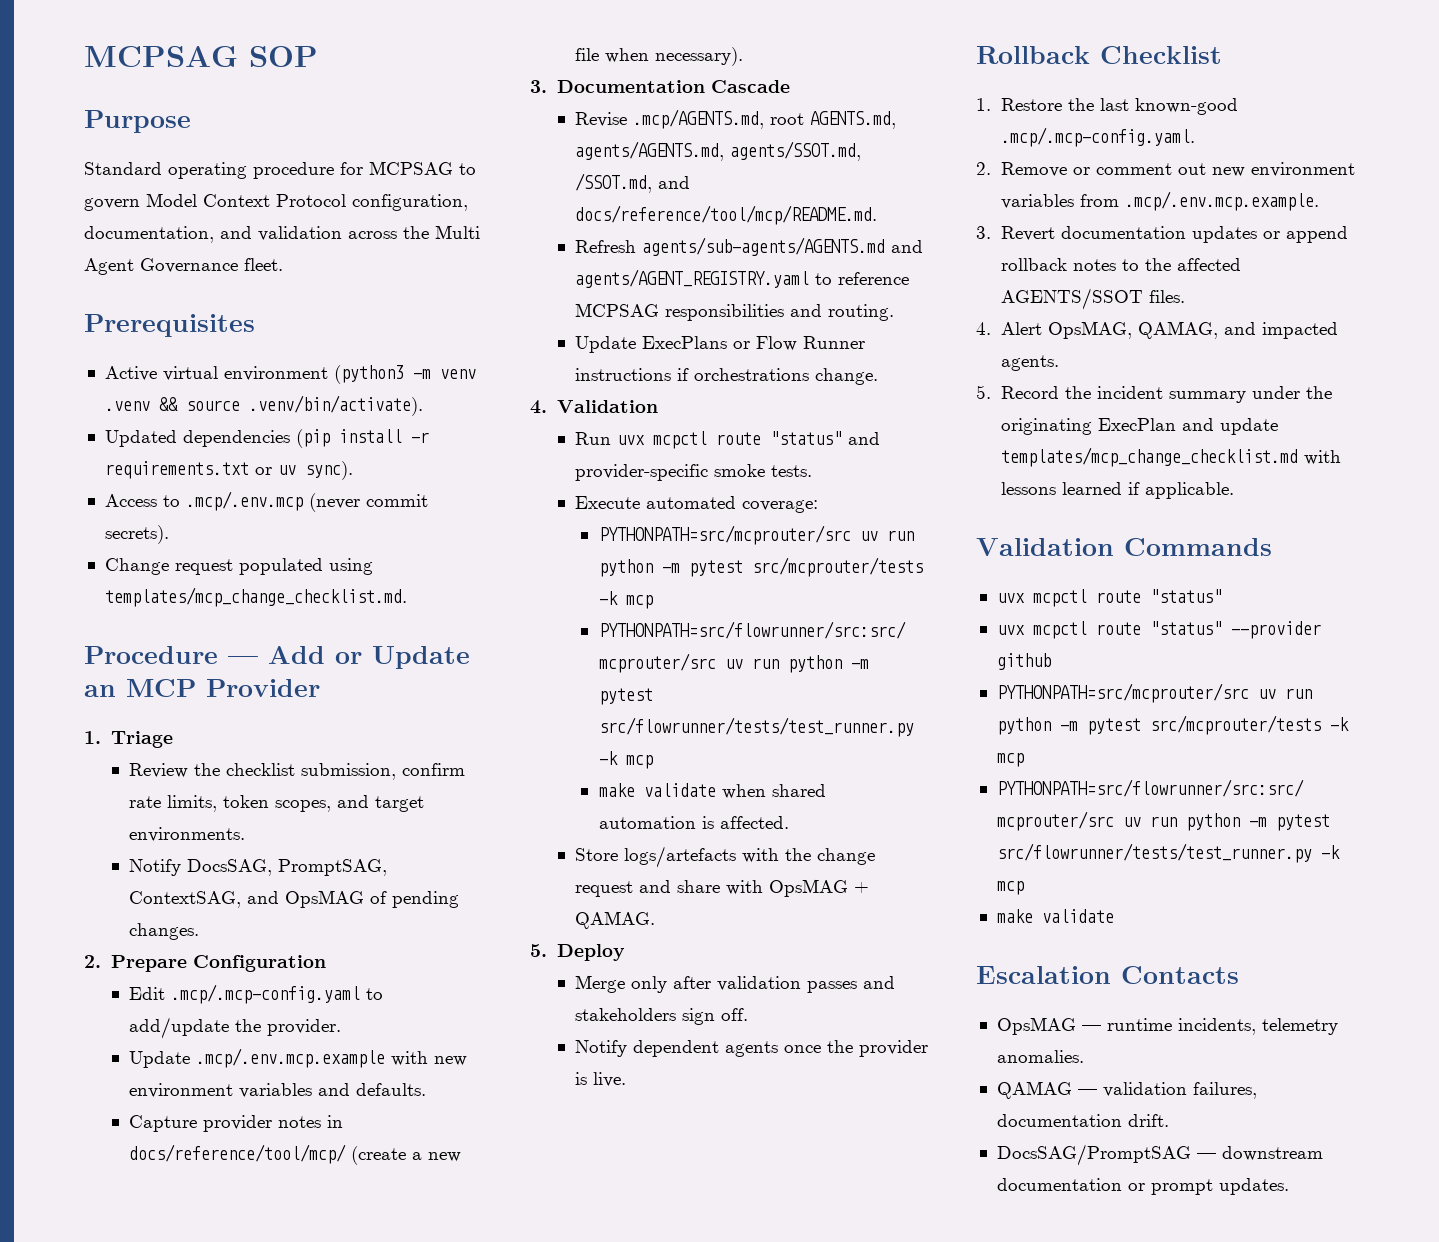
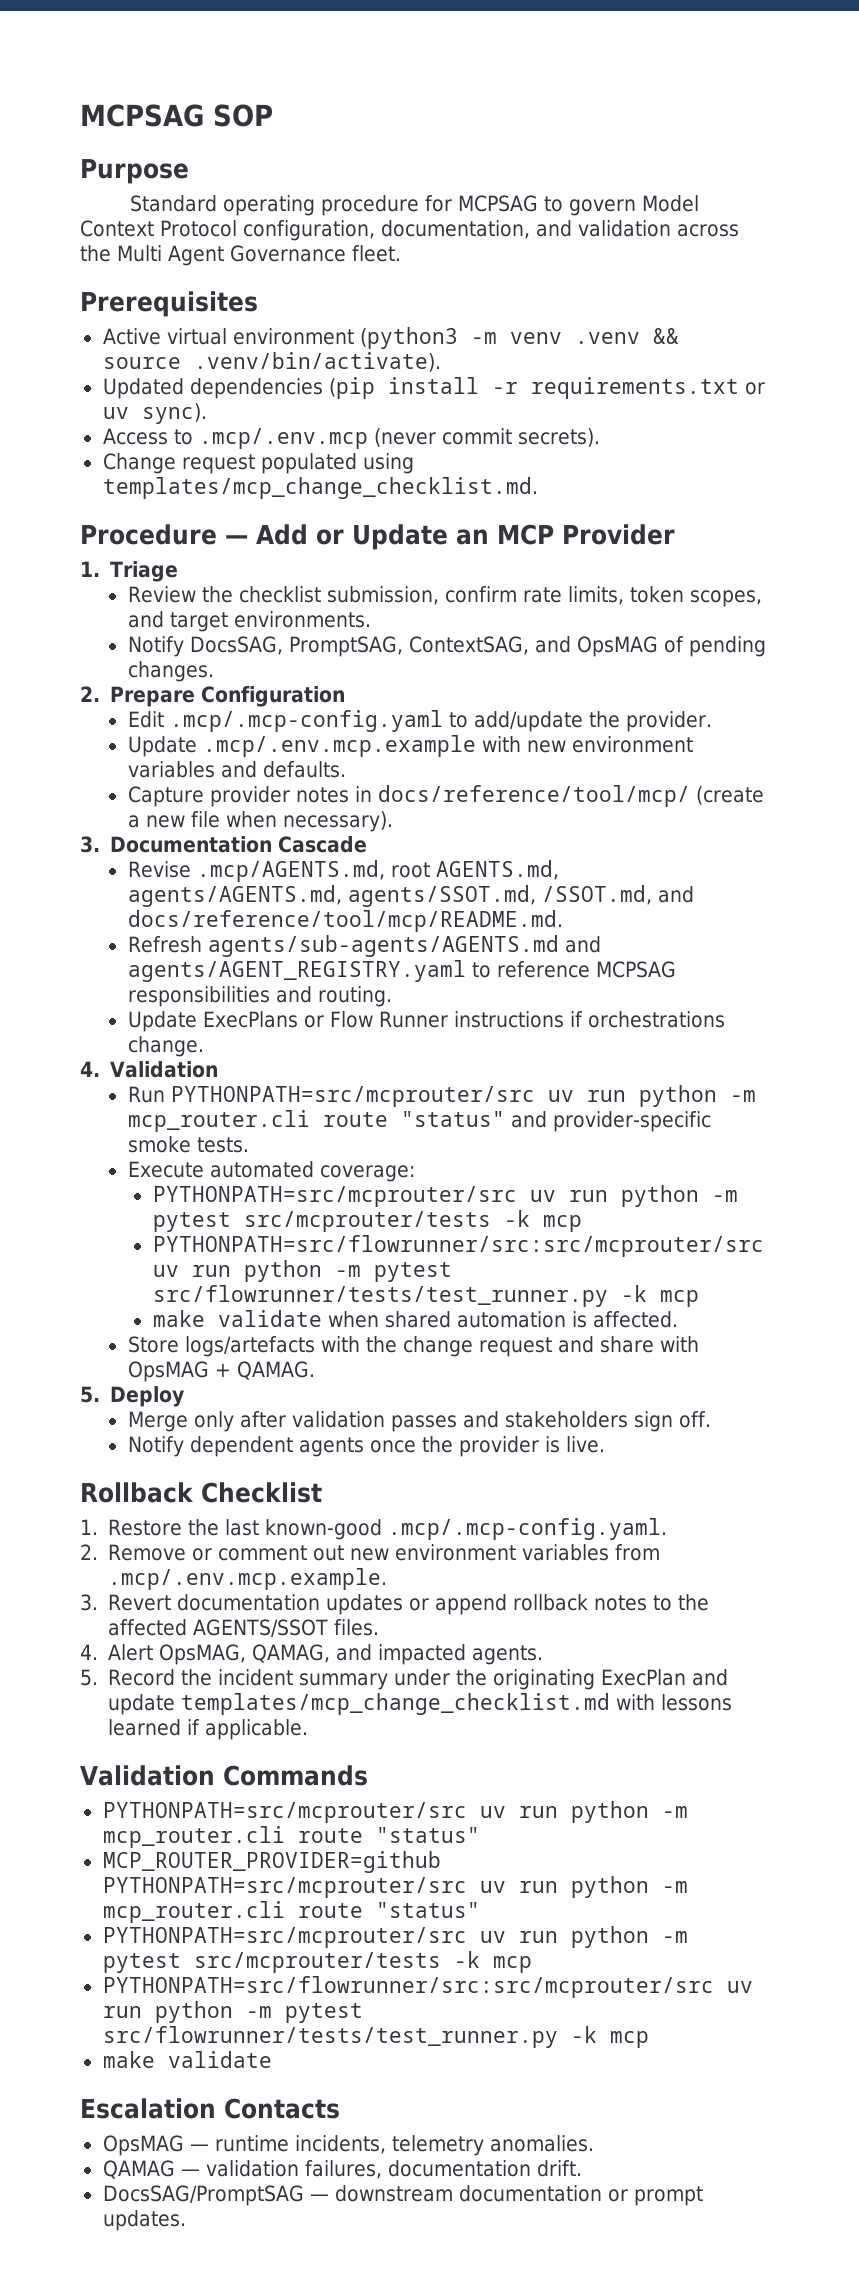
- Run uvx mcpctl route "status" and provider-specific smoke tests.
+ Run PYTHONPATH=src/mcprouter/src uv run python -m mcp_router.cli route "status" and provider-specific smoke tests.
  Validation Commands
- uvx mcpctl route "status"
- uvx mcpctl route "status" --provider github
+ PYTHONPATH=src/mcprouter/src uv run python -m mcp_router.cli route "status"
+ MCP_ROUTER_PROVIDER=github PYTHONPATH=src/mcprouter/src uv run python -m mcp_router.cli route "status"

